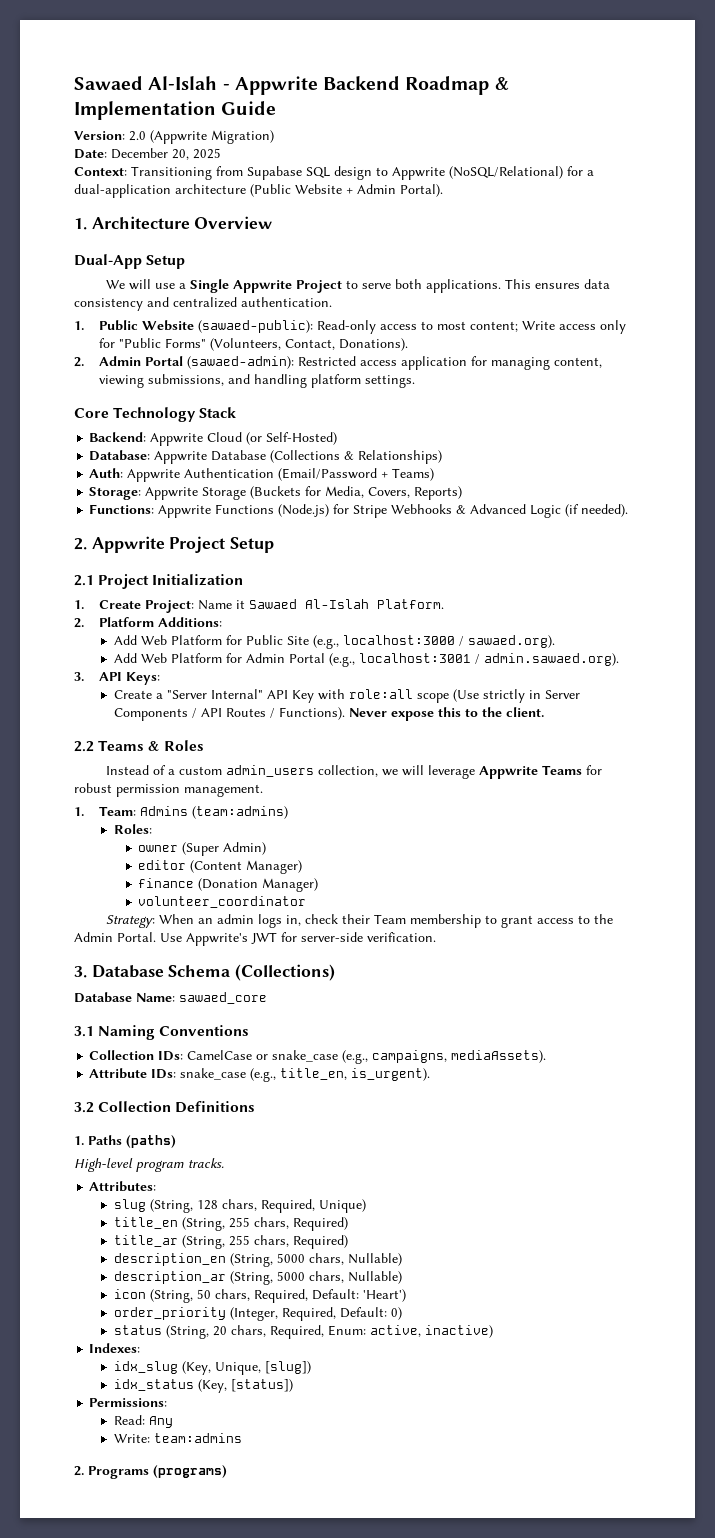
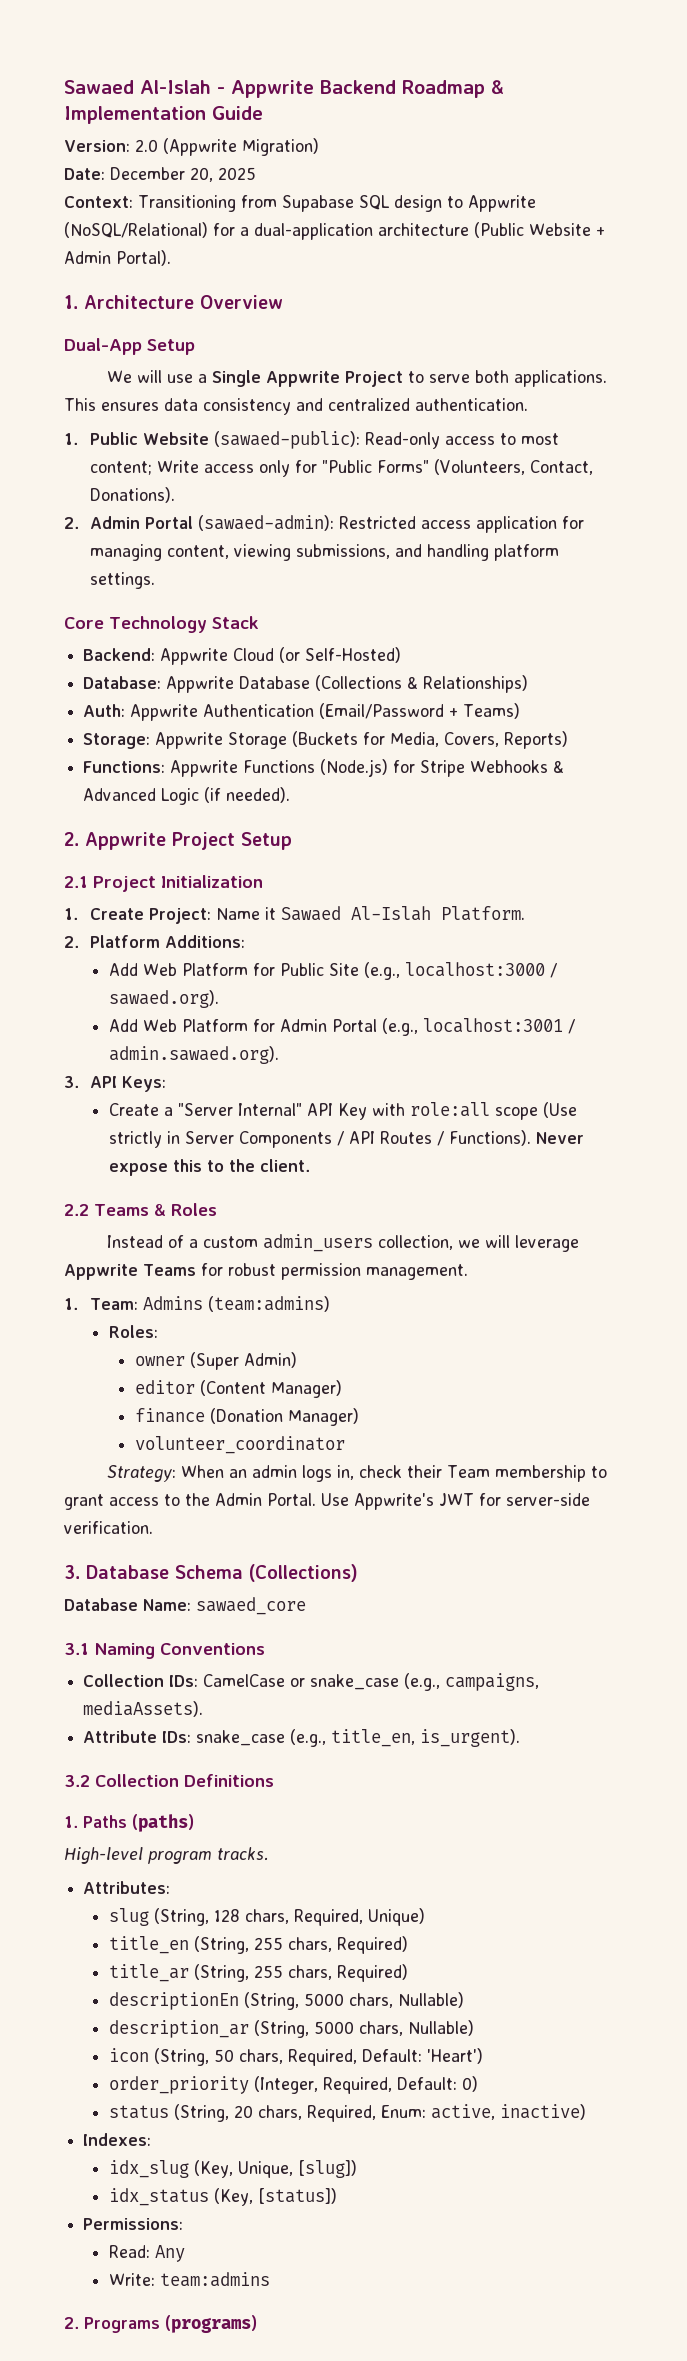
- description_en (String, 5000 chars, Nullable)
+ descriptionEn (String, 5000 chars, Nullable)

